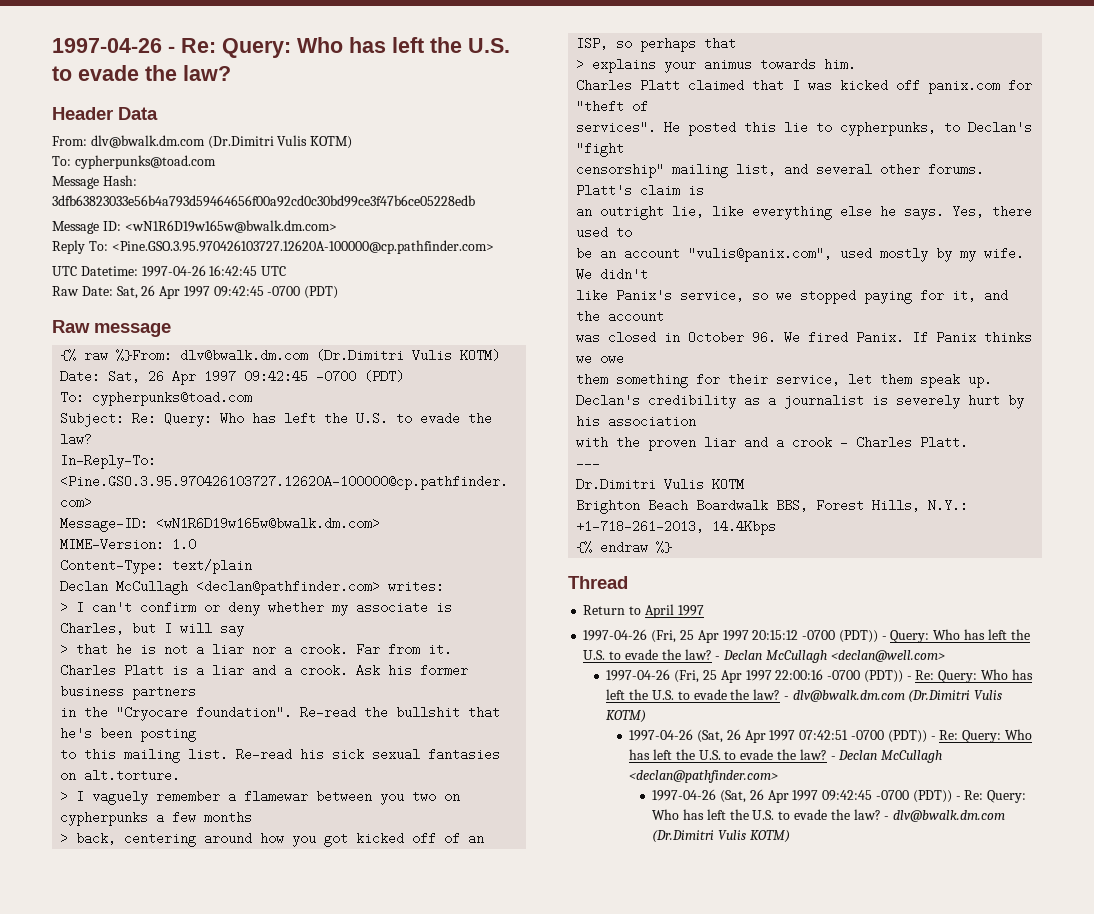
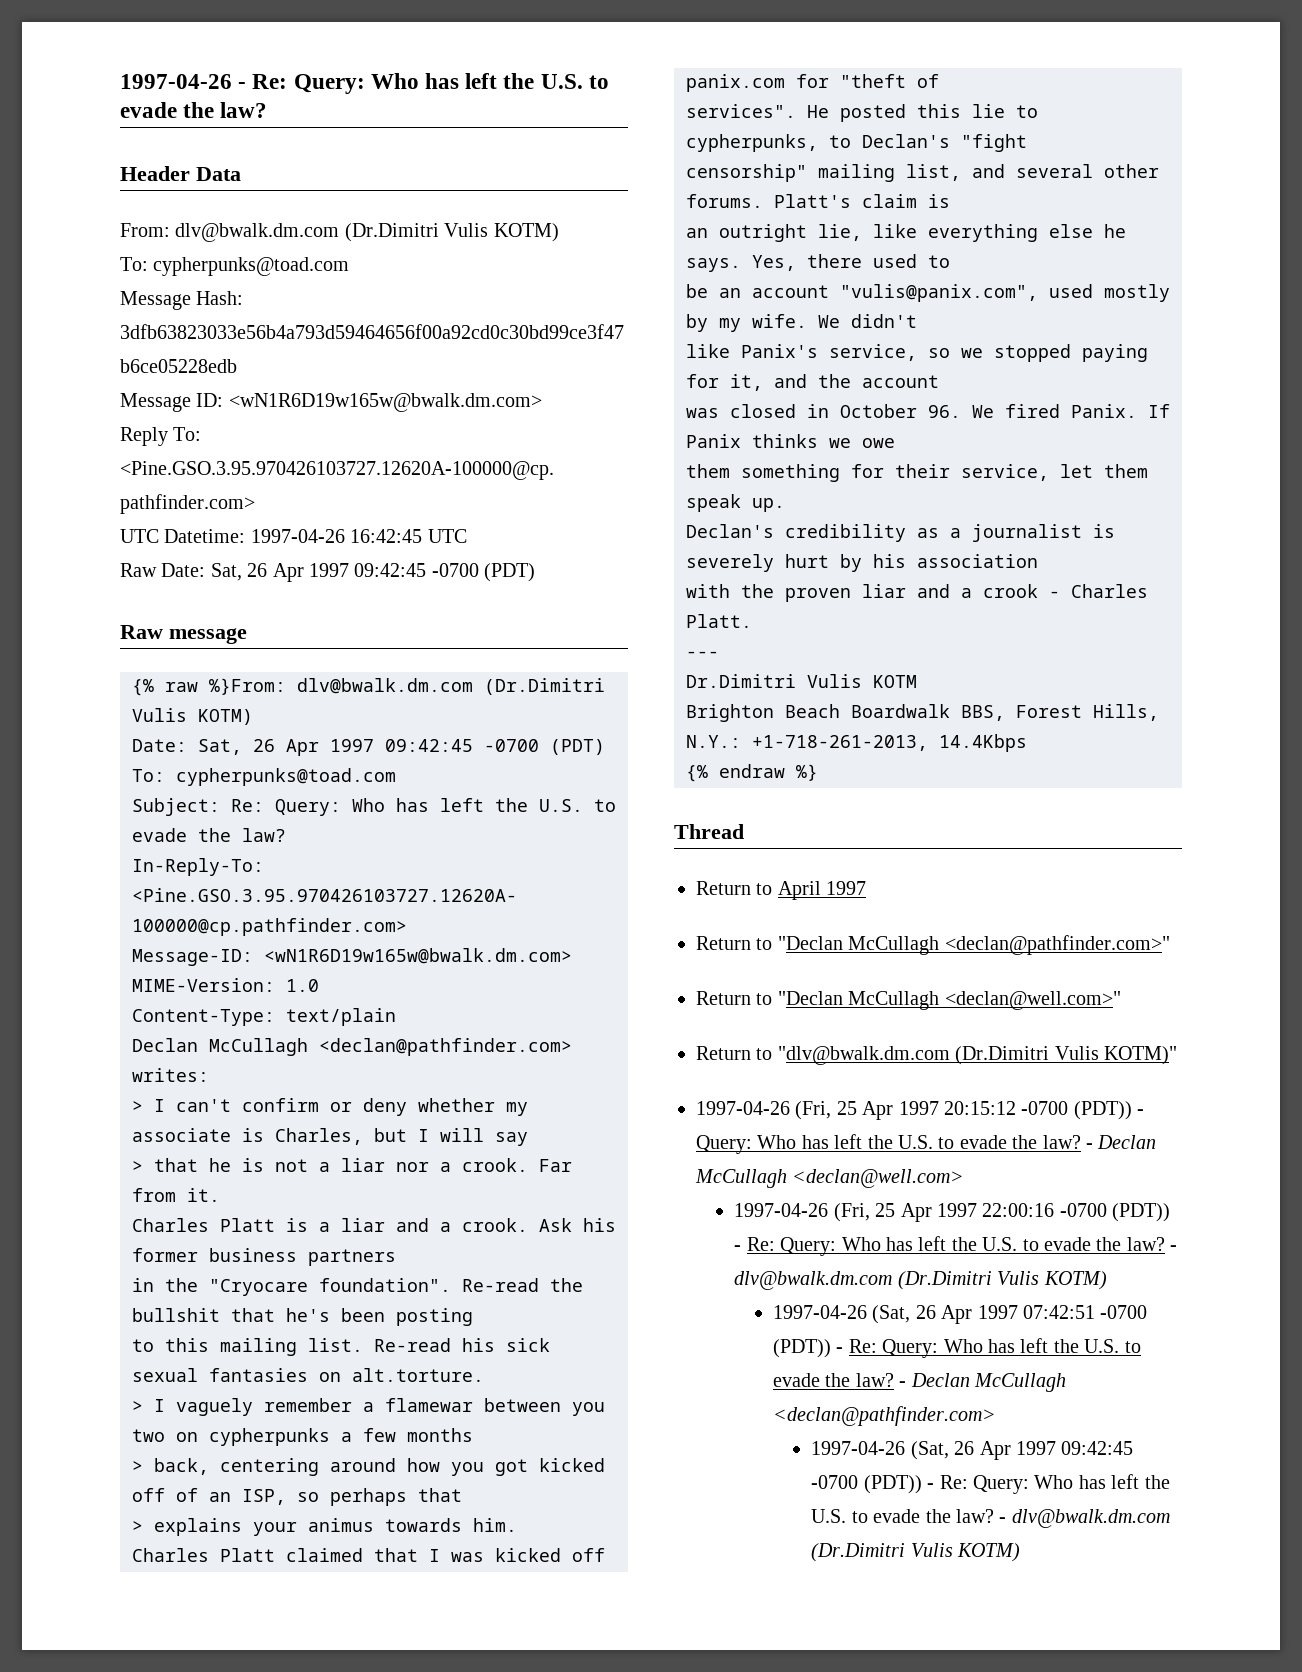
+ Return to "Declan McCullagh <declan@pathfinder.com>"
+ Return to "Declan McCullagh <declan@well.com>"
+ Return to "dlv@bwalk.dm.com (Dr.Dimitri Vulis KOTM)"

